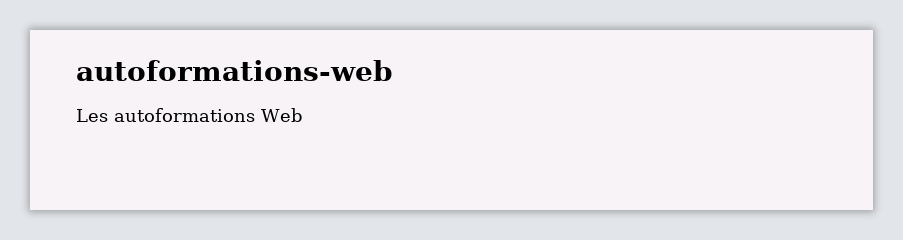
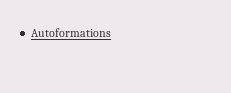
- autoformations-web
- Les autoformations Web
+ Autoformations

